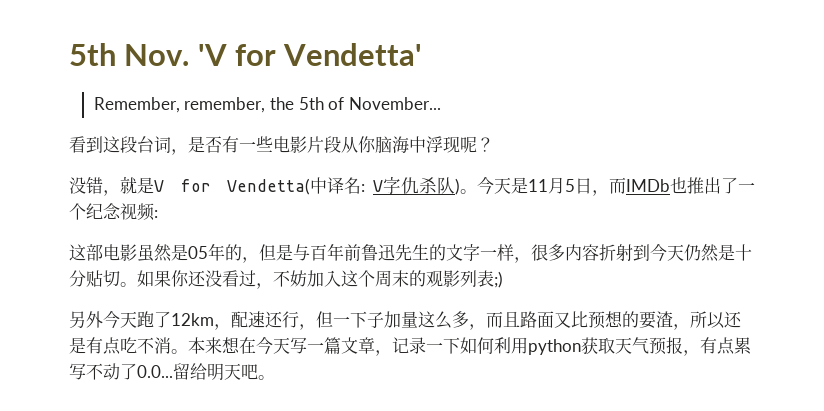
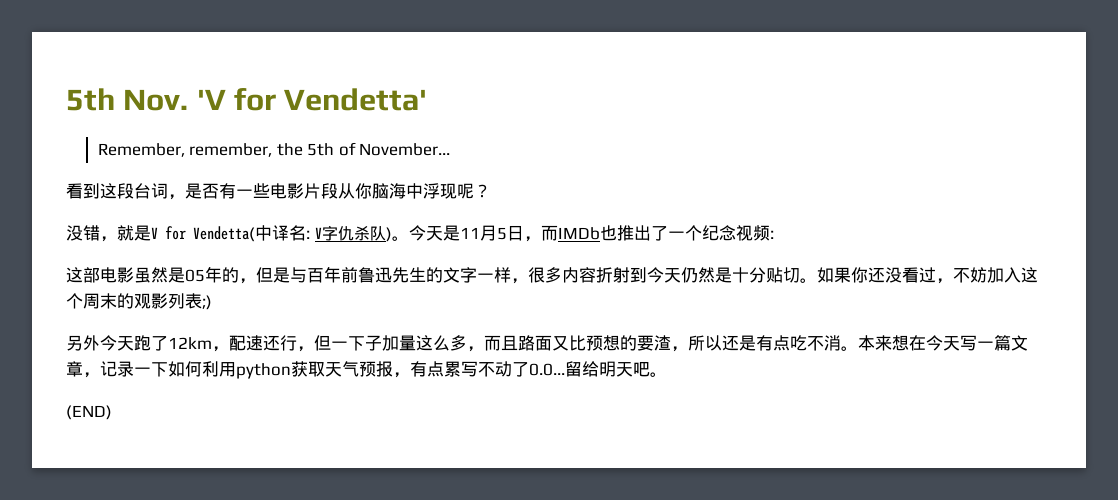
+ (END)

